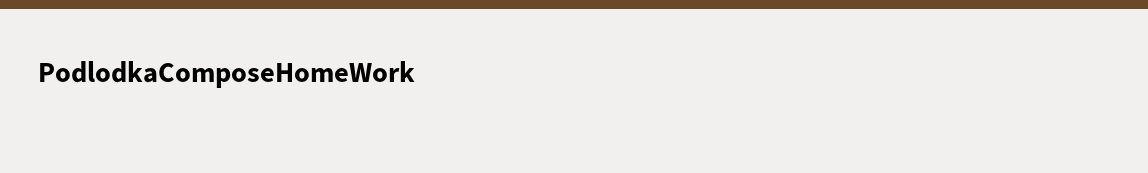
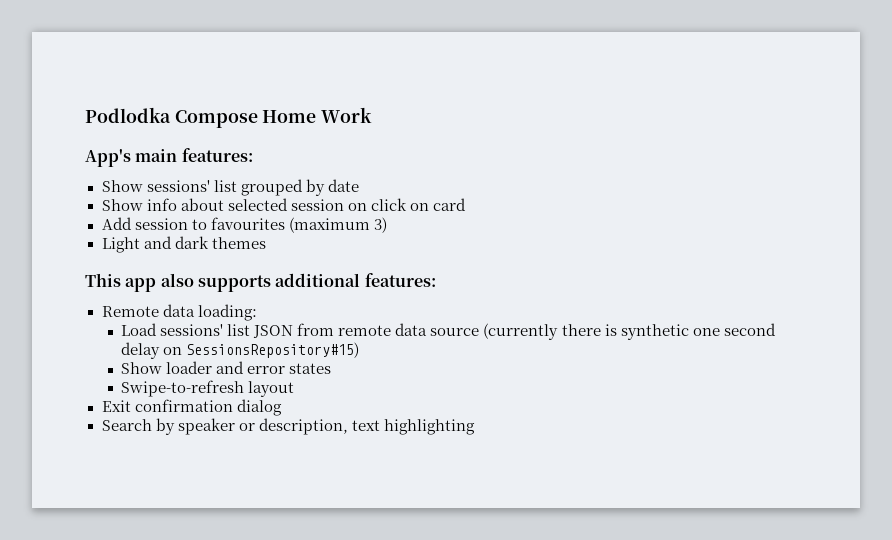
- PodlodkaComposeHomeWork
+ Podlodka Compose Home Work
+ App's main features:
+ Show sessions' list grouped by date
+ Show info about selected session on click on card
+ Add session to favourites (maximum 3)
+ Light and dark themes
+ This app also supports additional features:
+ Remote data loading:
+ Load sessions' list JSON from remote data source (currently there is synthetic one second delay on SessionsRepository#15)
+ Show loader and error states
+ Swipe-to-refresh layout
+ Exit confirmation dialog
+ Search by speaker or description, text highlighting

